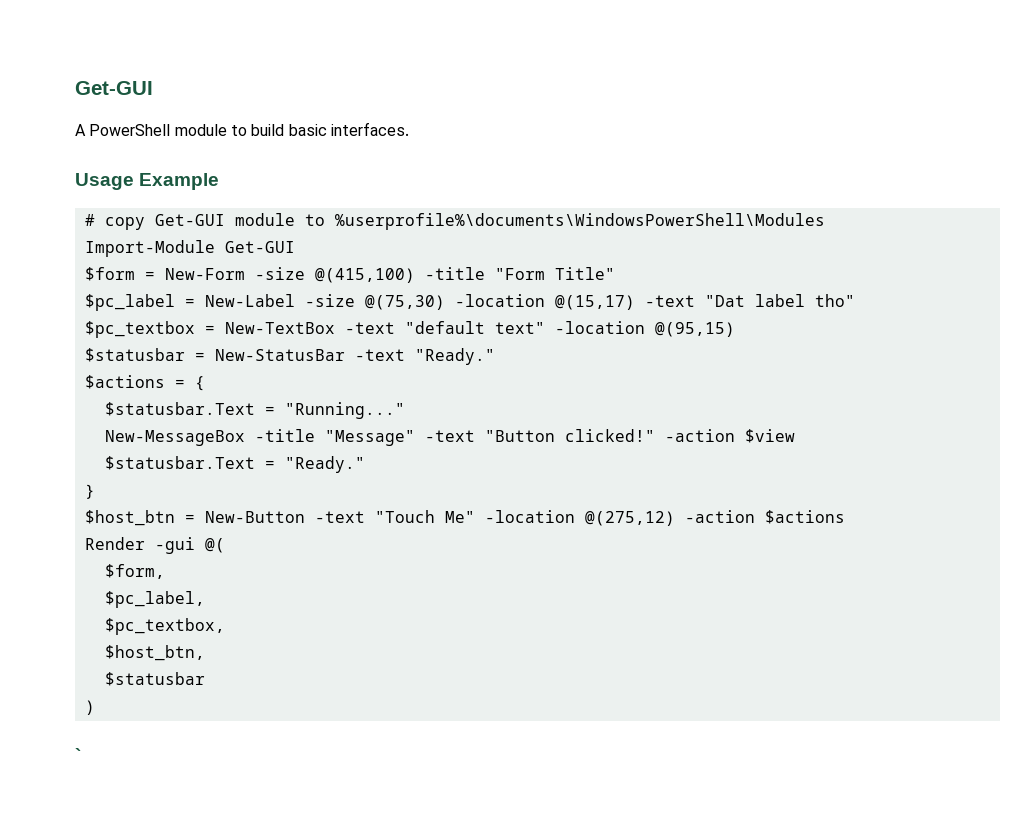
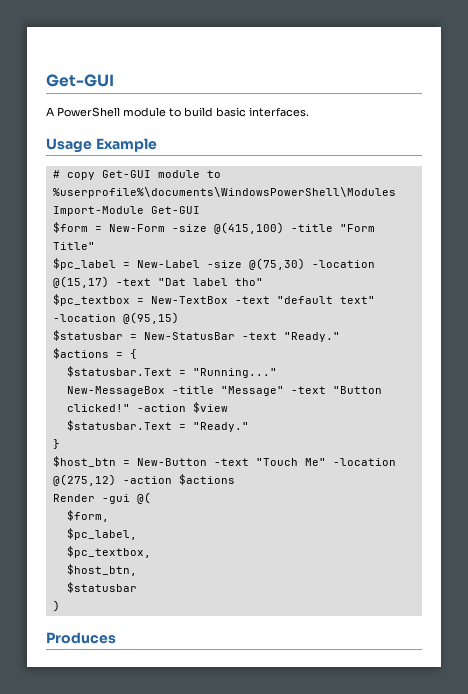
- `
+ Produces

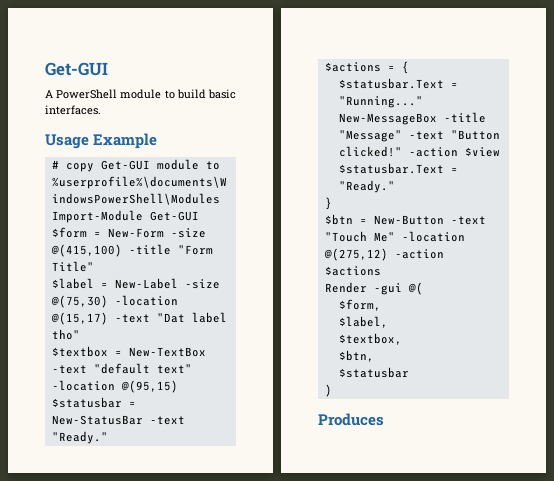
- $pc_label = New-Label -size @(75,30) -location @(15,17) -text "Dat label tho"
+ $label = New-Label -size @(75,30) -location @(15,17) -text "Dat label tho"
- $pc_textbox = New-TextBox -text "default text" -location @(95,15)
+ $textbox = New-TextBox -text "default text" -location @(95,15)
- $host_btn = New-Button -text "Touch Me" -location @(275,12) -action $actions
+ $btn = New-Button -text "Touch Me" -location @(275,12) -action $actions
- $pc_label,
- $pc_textbox,
- $host_btn,
+ $label,
+ $textbox,
+ $btn,

